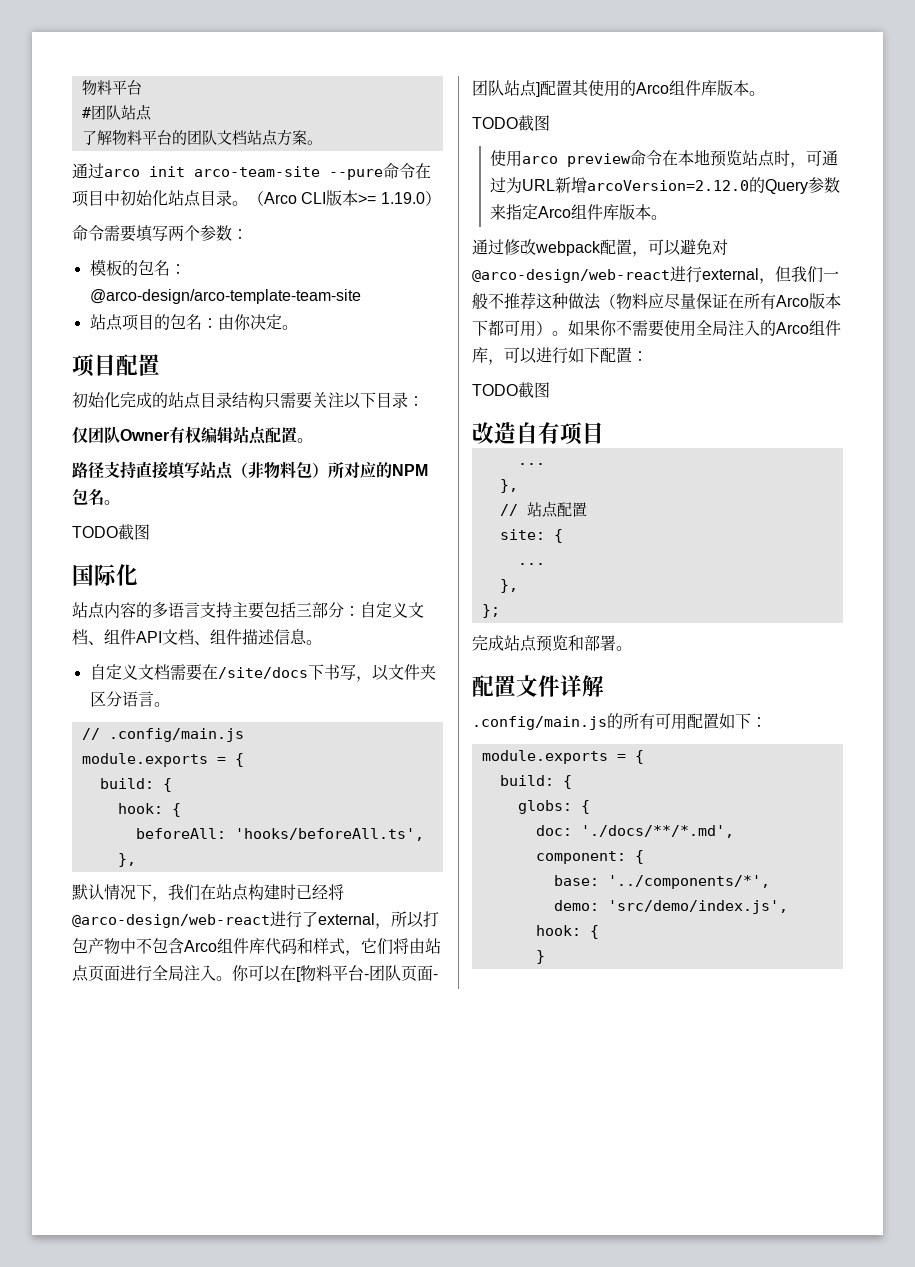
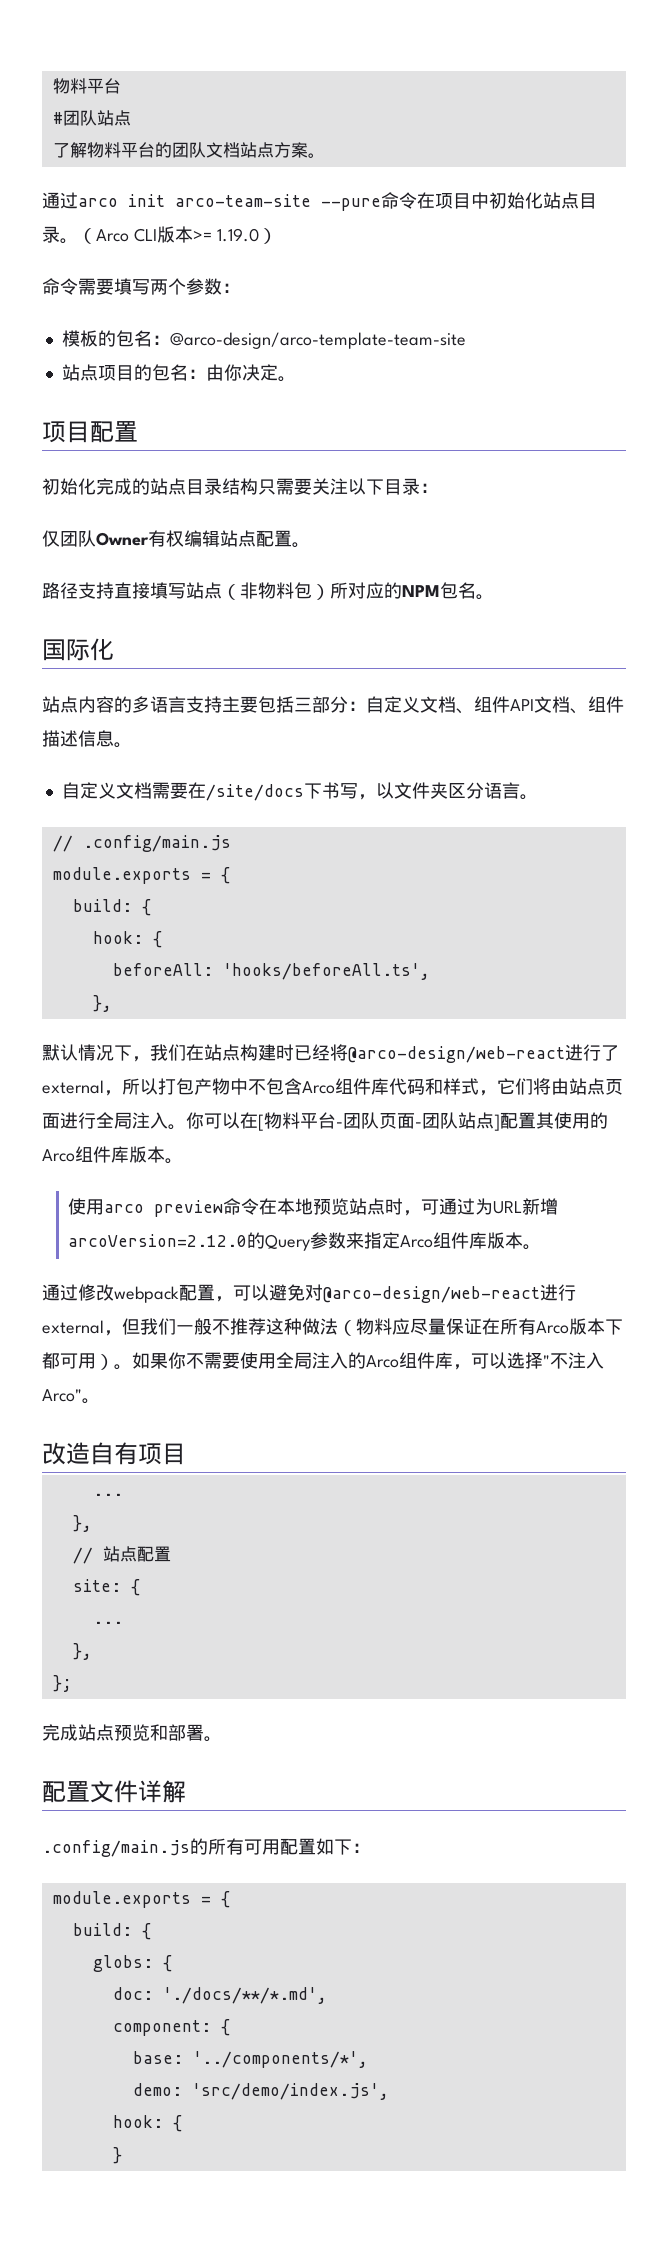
  路径支持直接填写站点（非物料包）所对应的NPM包名。
- TODO截图
  你可以在[物料平台-团队页面-团队站点]配置其使用的Arco组件库版本。
- TODO截图
- 如果你不需要使用全局注入的Arco组件库，可以进行如下配置：
- TODO截图
+ 如果你不需要使用全局注入的Arco组件库，可以选择"不注入Arco"。

